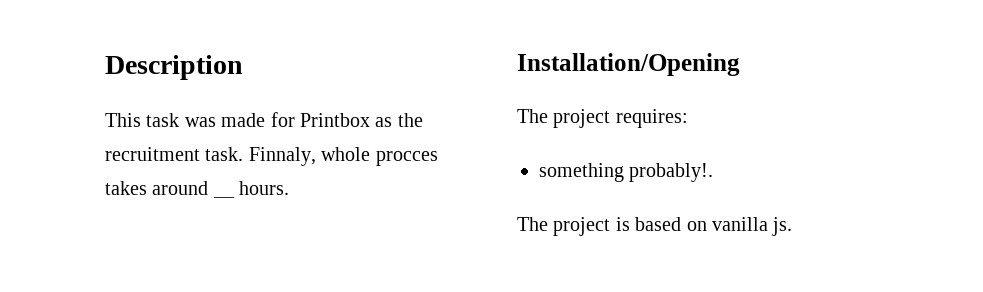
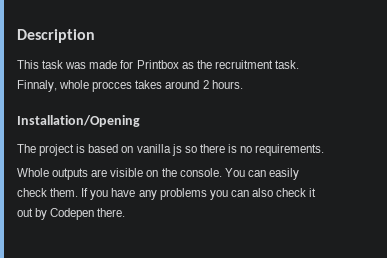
- Finnaly, whole procces takes around __ hours.
+ Finnaly, whole procces takes around 2 hours.
- The project requires:
- something probably!.
- The project is based on vanilla js.
+ The project is based on vanilla js so there is no requirements.
+ Whole outputs are visible on the console. You can easily check them. If you have any problems you can also check it out by Codepen there.

